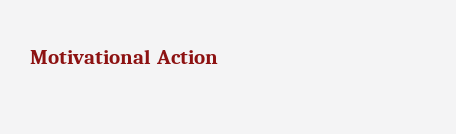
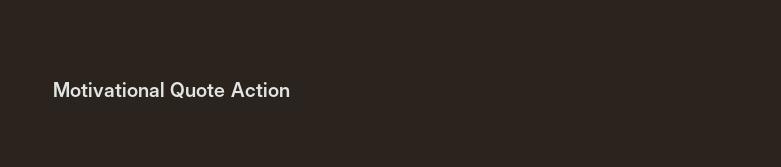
- Motivational Action
+ Motivational Quote Action

